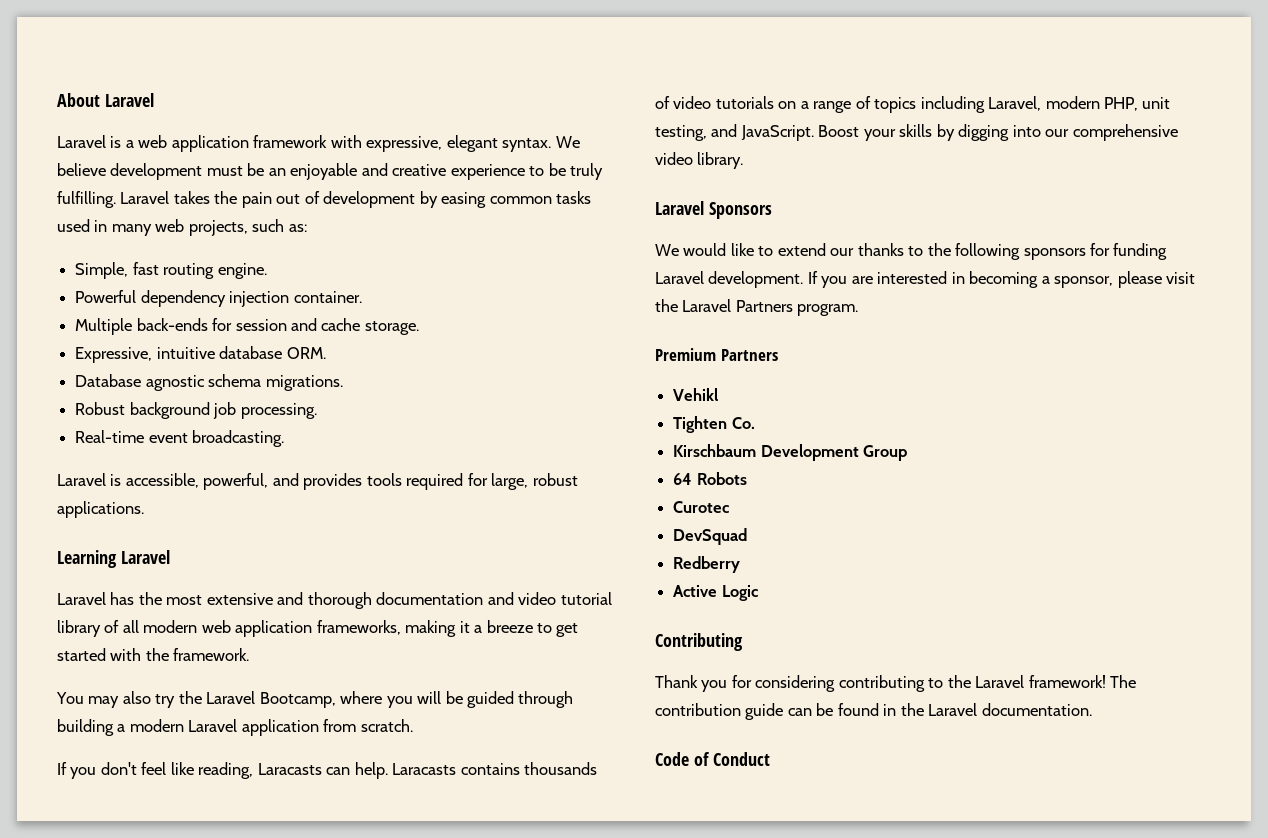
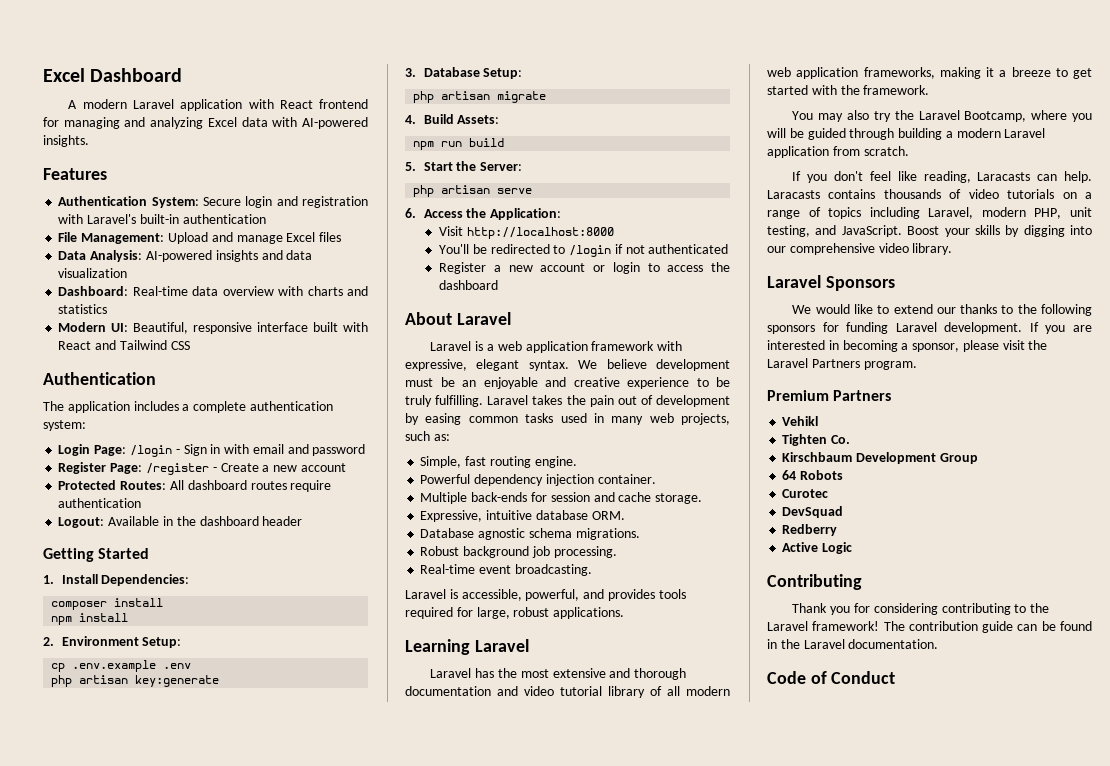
+ Excel Dashboard
+ A modern Laravel application with React frontend for managing and analyzing Excel data with AI-powered insights.
+ Features
+ Authentication System: Secure login and registration with Laravel's built-in authentication
+ File Management: Upload and manage Excel files
+ Data Analysis: AI-powered insights and data visualization
+ Dashboard: Real-time data overview with charts and statistics
+ Modern UI: Beautiful, responsive interface built with React and Tailwind CSS
+ Authentication
+ The application includes a complete authentication system:
+ Login Page: /login - Sign in with email and password
+ Register Page: /register - Create a new account
+ Protected Routes: All dashboard routes require authentication
+ Logout: Available in the dashboard header
+ Getting Started
+ 1. Install Dependencies:
+ composer install
+ npm install
+ 2. Environment Setup:
+ cp .env.example .env
+ php artisan key:generate
+ 3. Database Setup:
+ php artisan migrate
+ 4. Build Assets:
+ npm run build
+ 5. Start the Server:
+ php artisan serve
+ 6. Access the Application:
+ Visit http://localhost:8000
+ You'll be redirected to /login if not authenticated
+ Register a new account or login to access the dashboard

